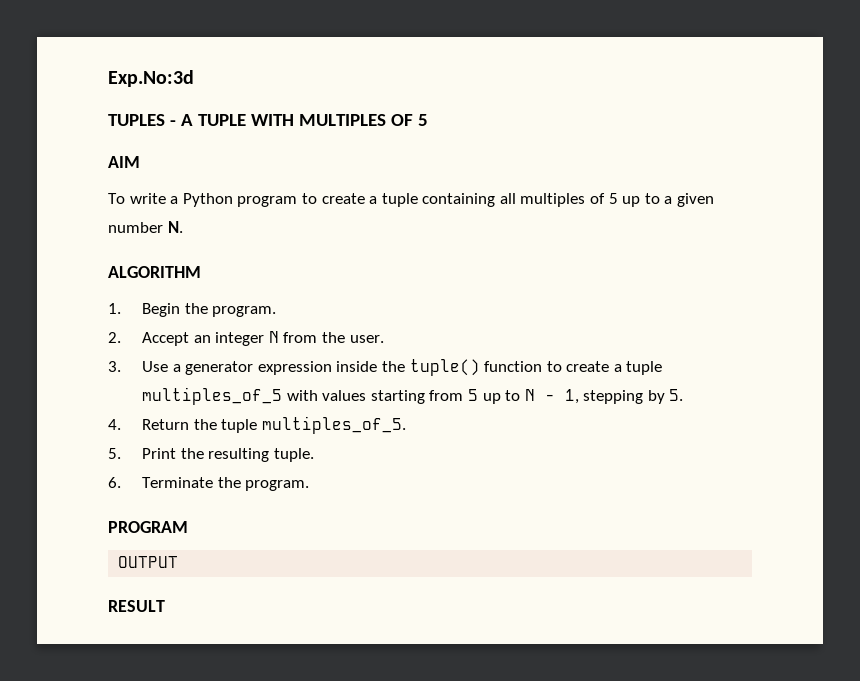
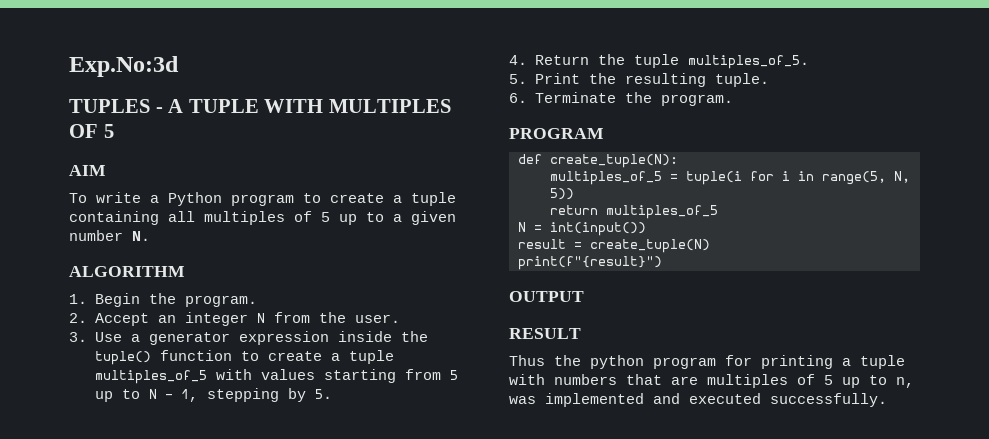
+ def create_tuple(N):
+ multiples_of_5 = tuple(i for i in range(5, N, 5))
+ return multiples_of_5
+ N = int(input())
+ result = create_tuple(N)
+ print(f"{result}")
  OUTPUT
  RESULT
+ Thus the python program for printing a tuple with numbers that are multiples of 5 up to n, was implemented and executed successfully.

